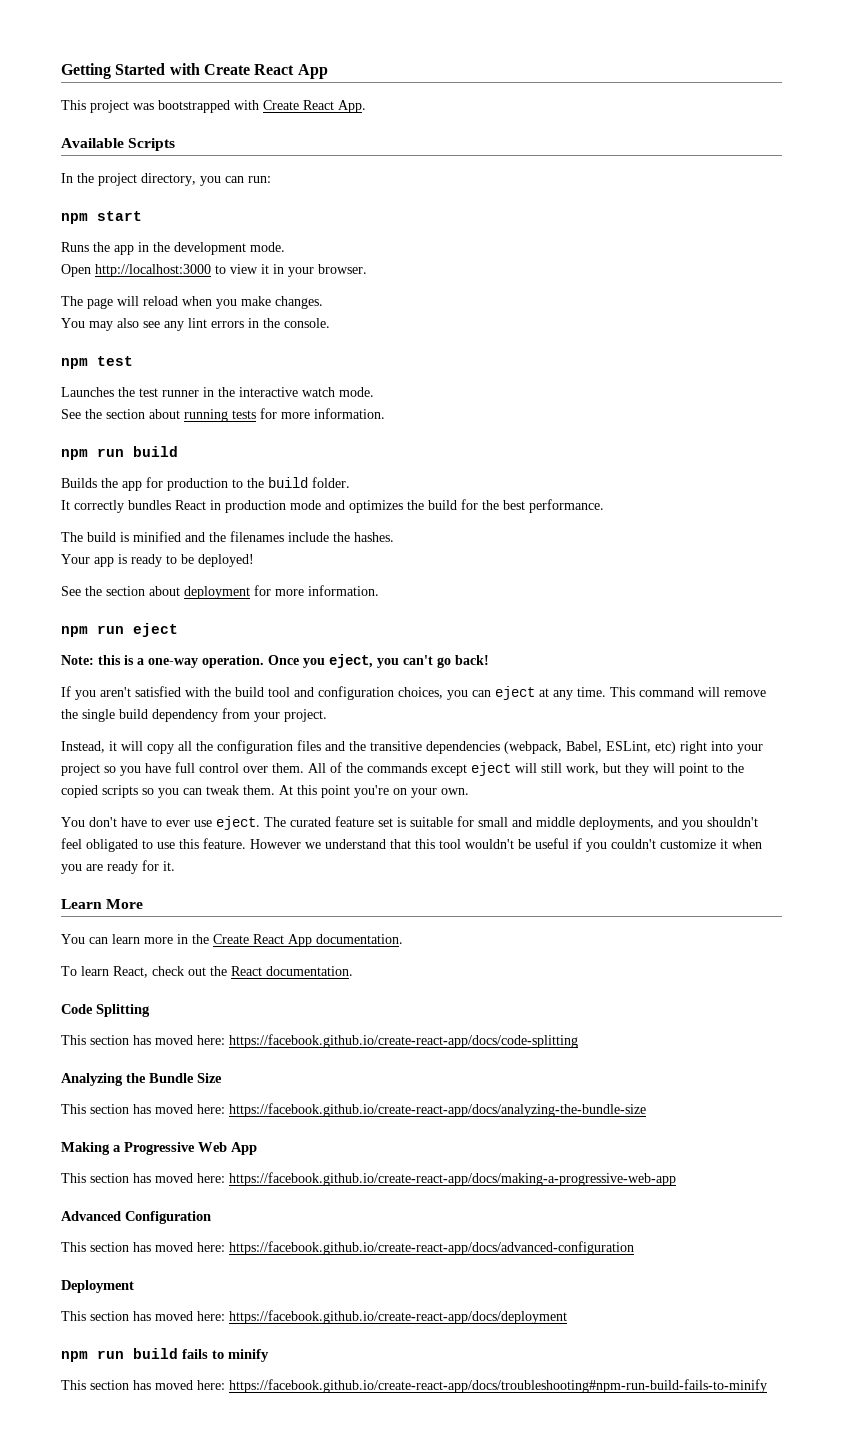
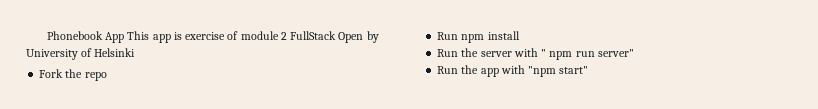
- Getting Started with Create React App
- This project was bootstrapped with Create React App.
- Available Scripts
- In the project directory, you can run:
- npm start
- Runs the app in the development mode.
- Open http://localhost:3000 to view it in your browser.
- The page will reload when you make changes.
- You may also see any lint errors in the console.
- npm test
- Launches the test runner in the interactive watch mode.
- See the section about running tests for more information.
- npm run build
- Builds the app for production to the build folder.
- It correctly bundles React in production mode and optimizes the build for the best performance.
- The build is minified and the filenames include the hashes.
- Your app is ready to be deployed!
- See the section about deployment for more information.
- npm run eject
- Note: this is a one-way operation. Once you eject, you can't go back!
- If you aren't satisfied with the build tool and configuration choices, you can eject at any time. This command will remove the single build dependency from your project.
- Instead, it will copy all the configuration files and the transitive dependencies (webpack, Babel, ESLint, etc) right into your project so you have full control over them. All of the commands except eject will still work, but they will point to the copied scripts so you can tweak them. At this point you're on your own.
- You don't have to ever use eject. The curated feature set is suitable for small and middle deployments, and you shouldn't feel obligated to use this feature. However we understand that this tool wouldn't be useful if you couldn't customize it when you are ready for it.
- Learn More
- You can learn more in the Create React App documentation.
- To learn React, check out the React documentation.
- Code Splitting
- This section has moved here: https://facebook.github.io/create-react-app/docs/code-splitting
- Analyzing the Bundle Size
- This section has moved here: https://facebook.github.io/create-react-app/docs/analyzing-the-bundle-size
- Making a Progressive Web App
- This section has moved here: https://facebook.github.io/create-react-app/docs/making-a-progressive-web-app
- Advanced Configuration
- This section has moved here: https://facebook.github.io/create-react-app/docs/advanced-configuration
- Deployment
- This section has moved here: https://facebook.github.io/create-react-app/docs/deployment
- npm run build fails to minify
- This section has moved here: https://facebook.github.io/create-react-app/docs/troubleshooting#npm-run-build-fails-to-minify
+ Phonebook App This app is exercise of module 2 FullStack Open by University of Helsinki
+ Fork the repo
+ Run npm install
+ Run the server with " npm run server"
+ Run the app with "npm start"

